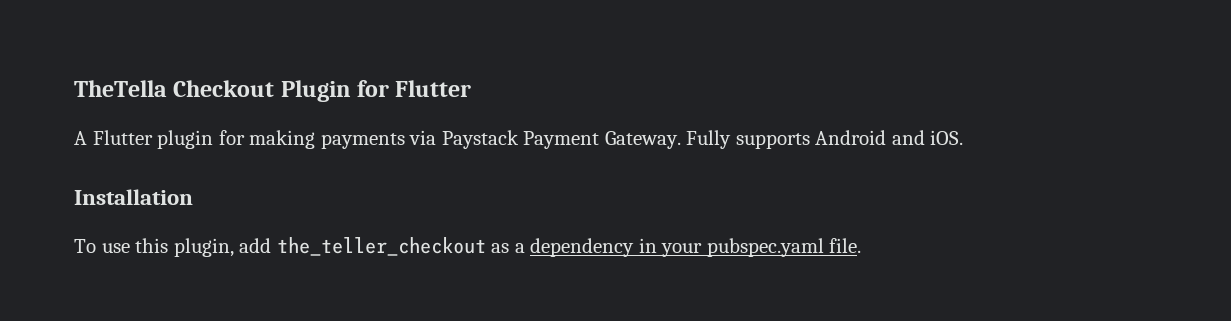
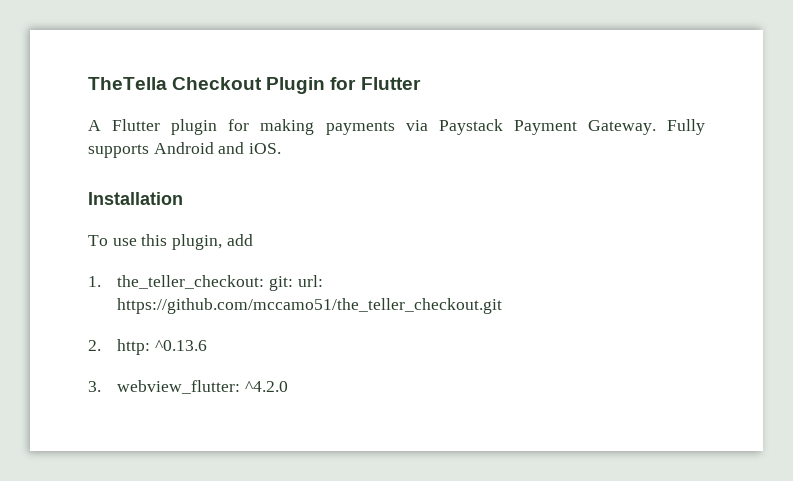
- To use this plugin, add the_teller_checkout as a dependency in your pubspec.yaml file.
+ To use this plugin, add
+ 1. the_teller_checkout: git: url: https://github.com/mccamo51/the_teller_checkout.git
+ 2. http: ^0.13.6
+ 3. webview_flutter: ^4.2.0

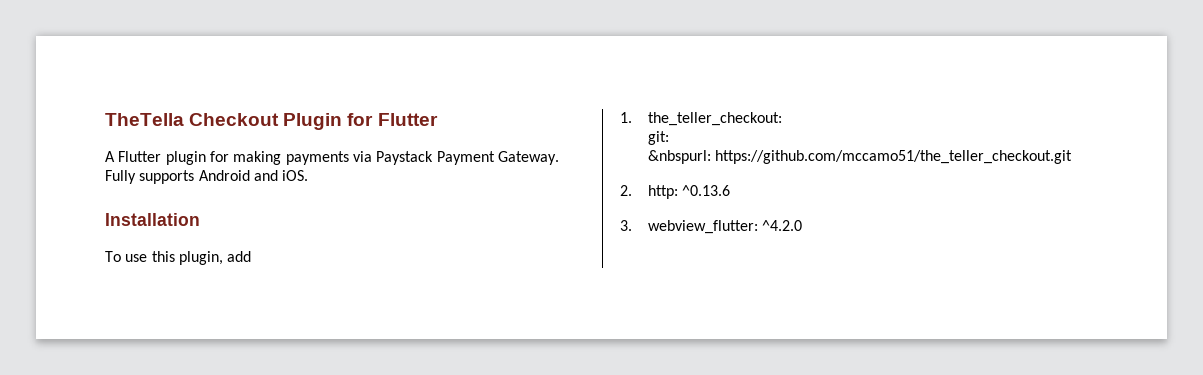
- 1. the_teller_checkout: git: url: https://github.com/mccamo51/the_teller_checkout.git
+ 1. the_teller_checkout:
+ git:
+ &nbspurl: https://github.com/mccamo51/the_teller_checkout.git

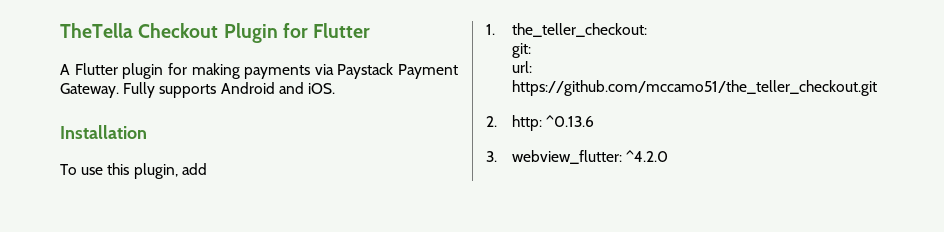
- &nbspurl: https://github.com/mccamo51/the_teller_checkout.git
+ url: https://github.com/mccamo51/the_teller_checkout.git

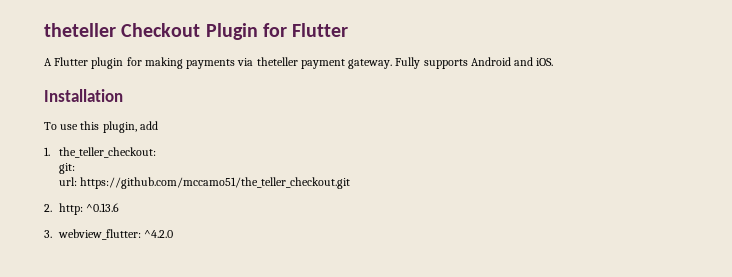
- TheTella Checkout Plugin for Flutter
+ theteller Checkout Plugin for Flutter
- A Flutter plugin for making payments via Paystack Payment Gateway.
+ A Flutter plugin for making payments via theteller payment gateway.

